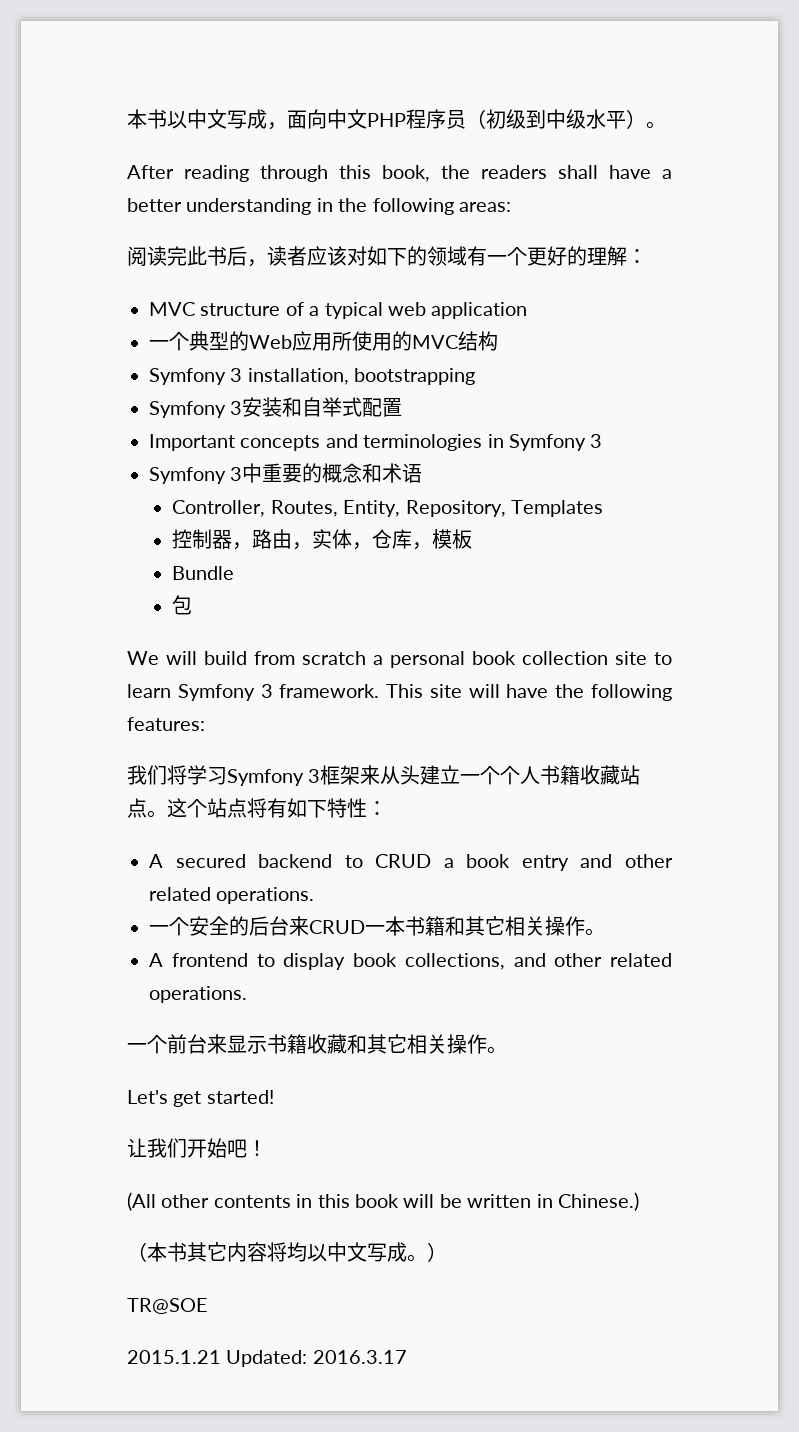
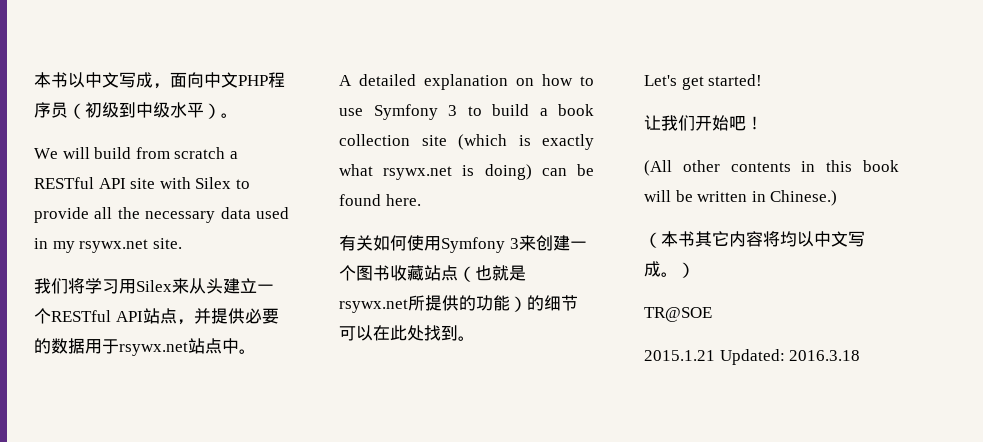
- After reading through this book, the readers shall have a better understanding in the following areas:
- 阅读完此书后，读者应该对如下的领域有一个更好的理解：
- MVC structure of a typical web application
- 一个典型的Web应用所使用的MVC结构
- Symfony 3 installation, bootstrapping
- Symfony 3安装和自举式配置
- Important concepts and terminologies in Symfony 3
- Symfony 3中重要的概念和术语
- Controller, Routes, Entity, Repository, Templates
- 控制器，路由，实体，仓库，模板
- Bundle
- 包
- We will build from scratch a personal book collection site to learn Symfony 3 framework. This site will have the following features:
+ We will build from scratch a RESTful API site with Silex to provide all the necessary data used in my rsywx.net site.
- 我们将学习Symfony 3框架来从头建立一个个人书籍收藏站点。这个站点将有如下特性：
- A secured backend to CRUD a book entry and other related operations.
- 一个安全的后台来CRUD一本书籍和其它相关操作。
- A frontend to display book collections, and other related operations.
- 一个前台来显示书籍收藏和其它相关操作。
+ 我们将学习用Silex来从头建立一个RESTful API站点，并提供必要的数据用于rsywx.net站点中。
+ A detailed explanation on how to use Symfony 3 to build a book collection site (which is exactly what rsywx.net is doing) can be found here.
+ 有关如何使用Symfony 3来创建一个图书收藏站点（也就是rsywx.net所提供的功能）的细节可以在此处找到。
- 2015.1.21 Updated: 2016.3.17
+ 2015.1.21 Updated: 2016.3.18

